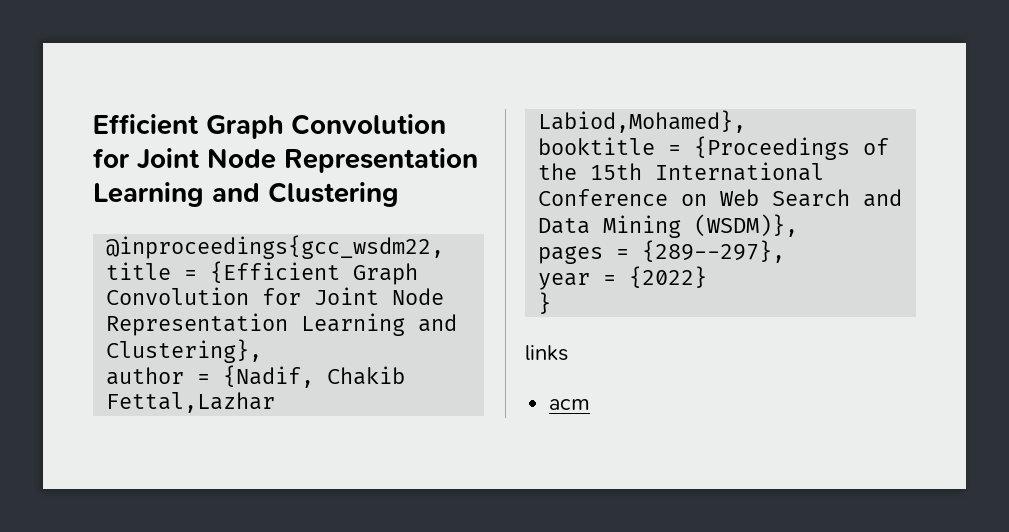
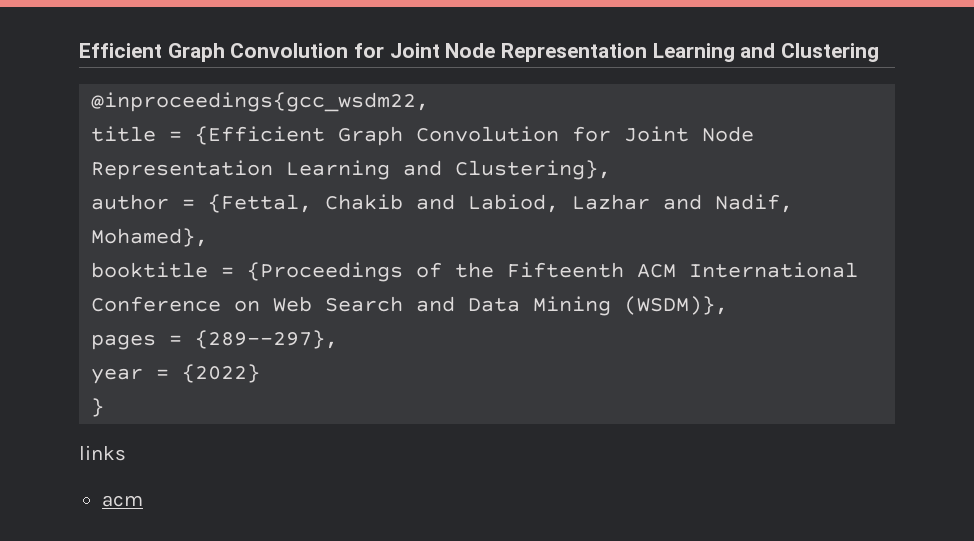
- author = {Nadif, Chakib Fettal,Lazhar Labiod,Mohamed},
+ author = {Fettal, Chakib and Labiod, Lazhar and Nadif, Mohamed},
- booktitle = {Proceedings of the 15th International Conference on Web Search and Data Mining (WSDM)},
+ booktitle = {Proceedings of the Fifteenth ACM International Conference on Web Search and Data Mining (WSDM)},

